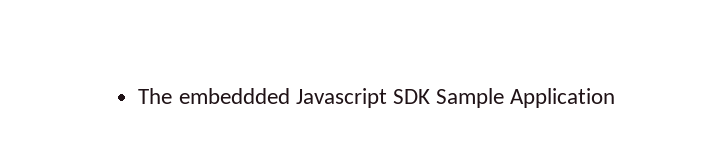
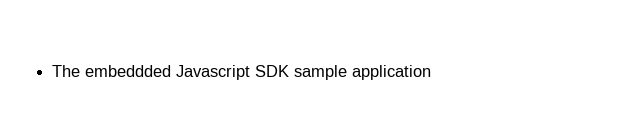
- The embeddded Javascript SDK Sample Application
+ The embeddded Javascript SDK sample application

